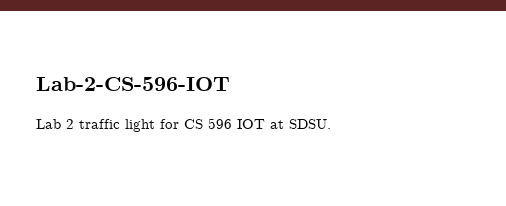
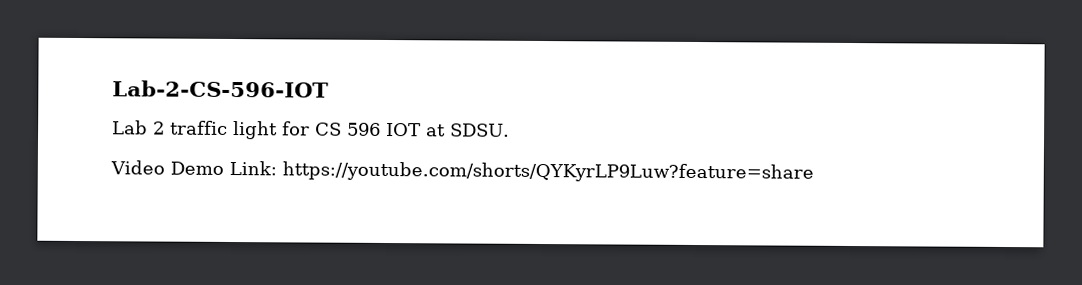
+ Video Demo Link: https://youtube.com/shorts/QYKyrLP9Luw?feature=share

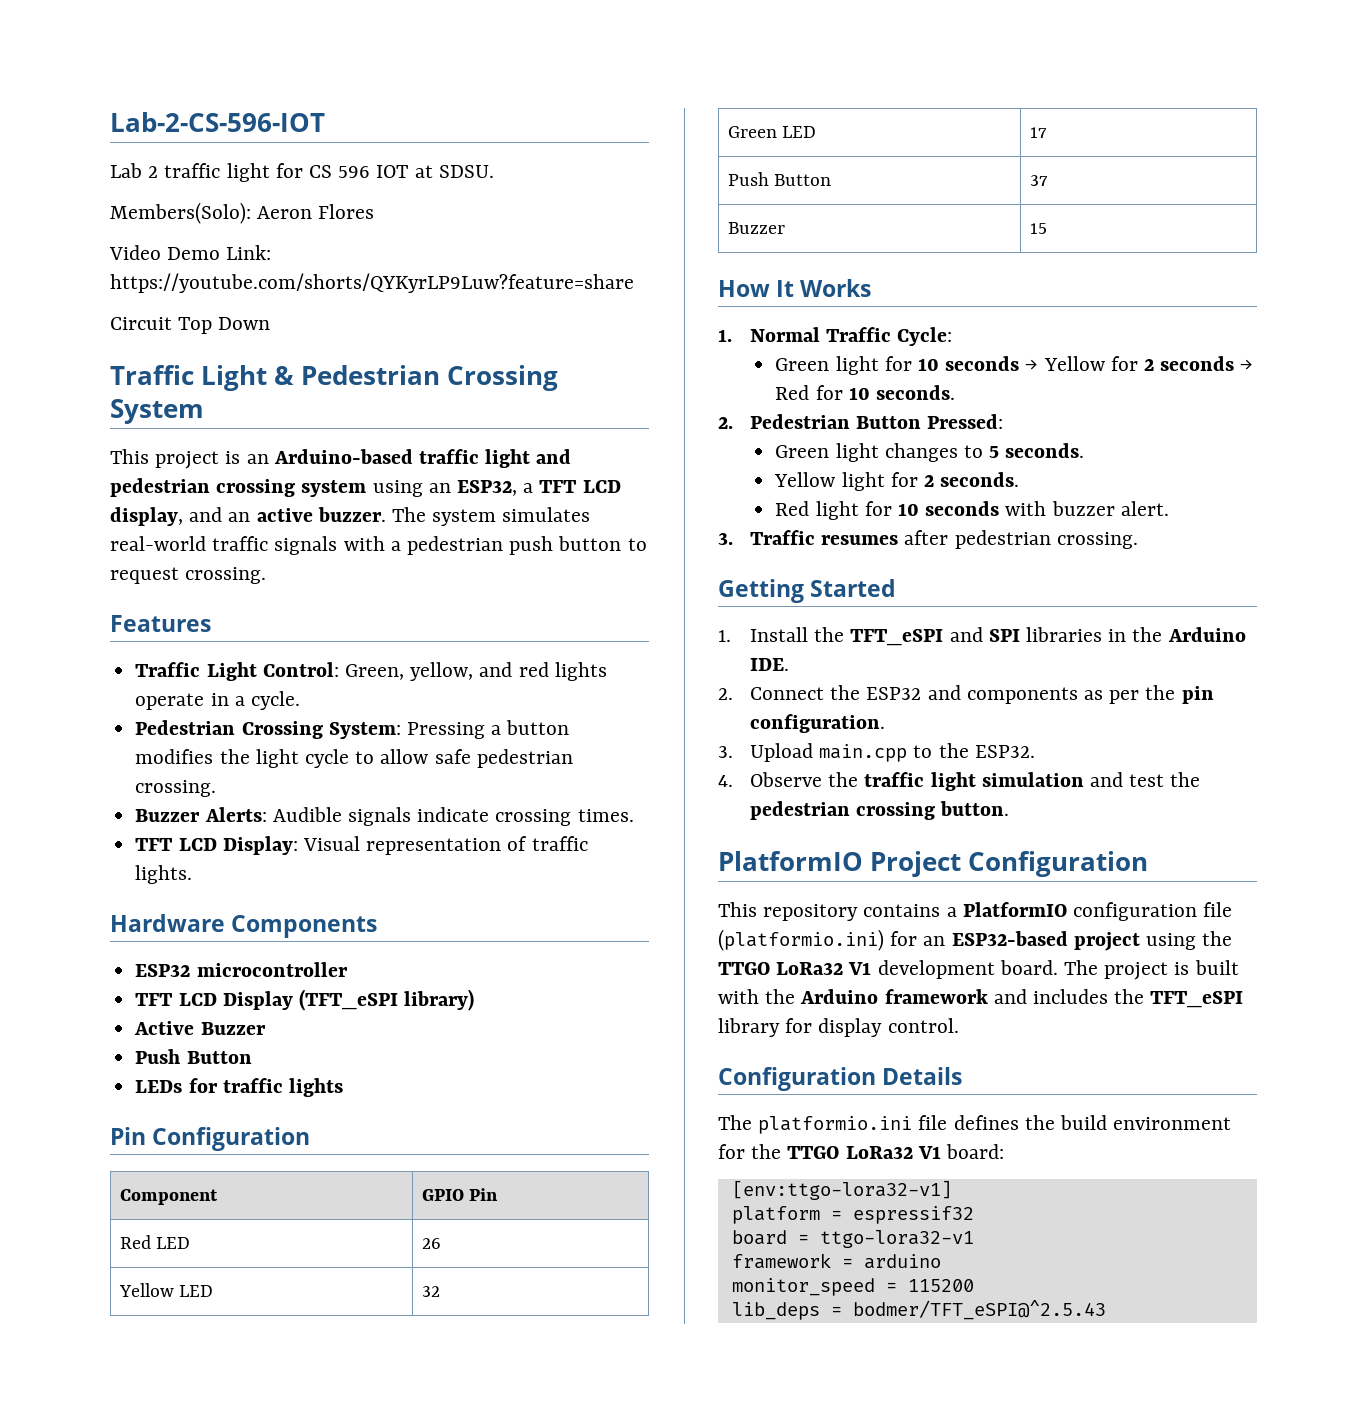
+ Members(Solo): Aeron Flores
+ Circuit Top Down
+ Traffic Light & Pedestrian Crossing System
+ This project is an Arduino-based traffic light and pedestrian crossing system using an ESP32, a TFT LCD display, and an active buzzer. The system simulates real-world traffic signals with a pedestrian push button to request crossing.
+ Features
+ Traffic Light Control: Green, yellow, and red lights operate in a cycle.
+ Pedestrian Crossing System: Pressing a button modifies the light cycle to allow safe pedestrian crossing.
+ Buzzer Alerts: Audible signals indicate crossing times.
+ TFT LCD Display: Visual representation of traffic lights.
+ Hardware Components
+ ESP32 microcontroller
+ TFT LCD Display (TFT_eSPI library)
+ Active Buzzer
+ Push Button
+ LEDs for traffic lights
+ Pin Configuration
+ Component | GPIO Pin
+ Red LED | 26
+ Yellow LED | 32
+ Green LED | 17
+ Push Button | 37
+ Buzzer | 15
+ How It Works
+ 1. Normal Traffic Cycle:
+ Green light for 10 seconds → Yellow for 2 seconds → Red for 10 seconds.
+ 2. Pedestrian Button Pressed:
+ Green light changes to 5 seconds.
+ Yellow light for 2 seconds.
+ Red light for 10 seconds with buzzer alert.
+ 3. Traffic resumes after pedestrian crossing.
+ Getting Started
+ 1. Install the TFT_eSPI and SPI libraries in the Arduino IDE.
+ 2. Connect the ESP32 and components as per the pin configuration.
+ 3. Upload main.cpp to the ESP32.
+ 4. Observe the traffic light simulation and test the pedestrian crossing button.
+ PlatformIO Project Configuration
+ This repository contains a PlatformIO configuration file (platformio.ini) for an ESP32-based project using the TTGO LoRa32 V1 development board. The project is built with the Arduino framework and includes the TFT_eSPI library for display control.
+ Configuration Details
+ The platformio.ini file defines the build environment for the TTGO LoRa32 V1 board:
+ [env:ttgo-lora32-v1]
+ platform = espressif32
+ board = ttgo-lora32-v1
+ framework = arduino
+ monitor_speed = 115200
+ lib_deps = bodmer/TFT_eSPI@^2.5.43

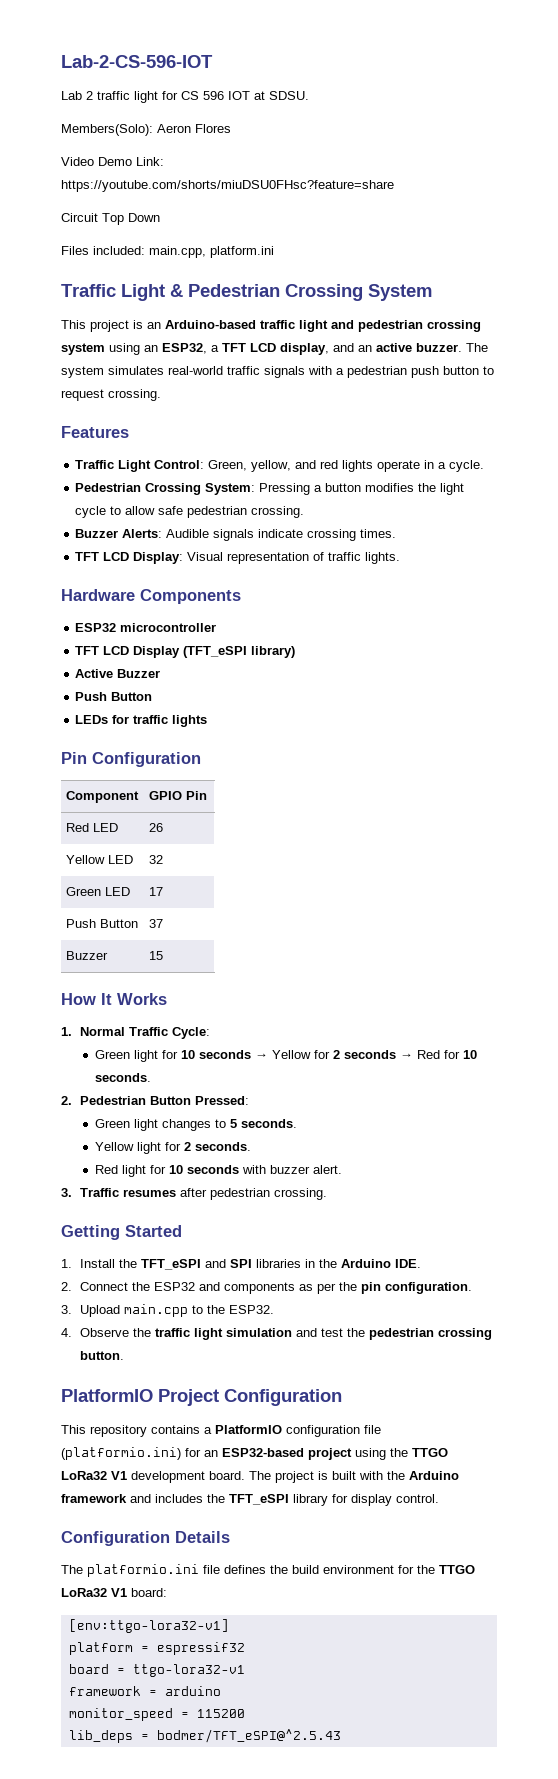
- Video Demo Link: https://youtube.com/shorts/QYKyrLP9Luw?feature=share
+ Video Demo Link: https://youtube.com/shorts/miuDSU0FHsc?feature=share
+ Files included: main.cpp, platform.ini

